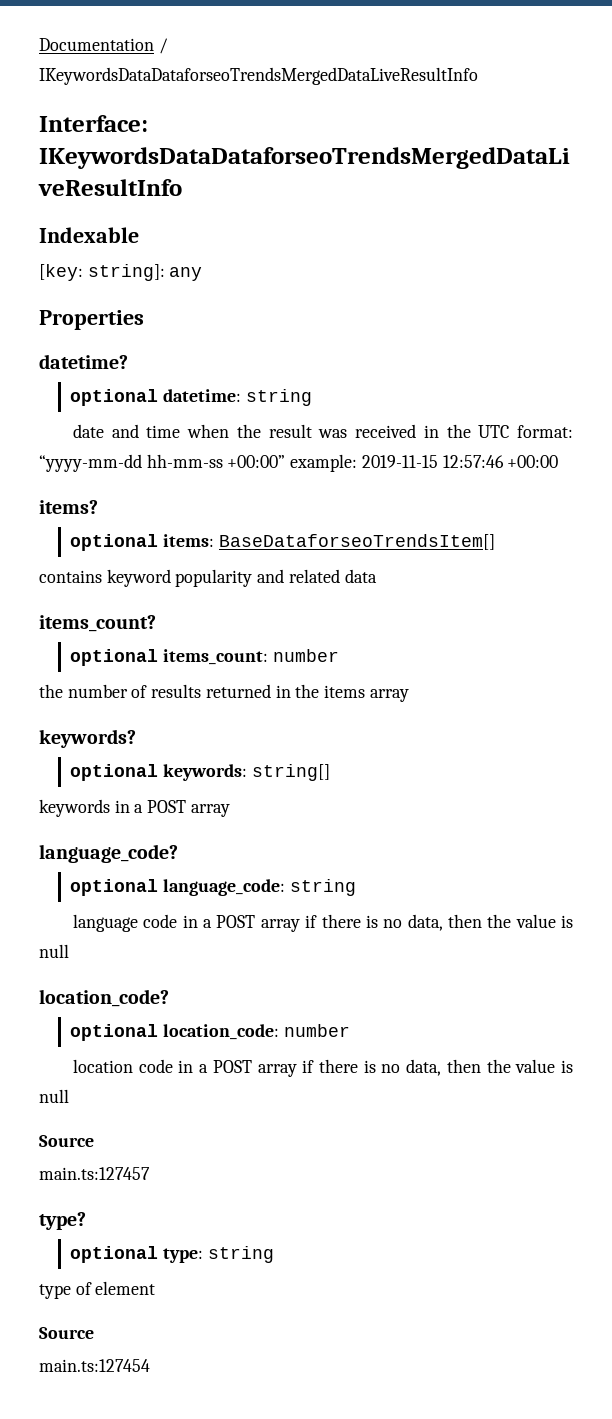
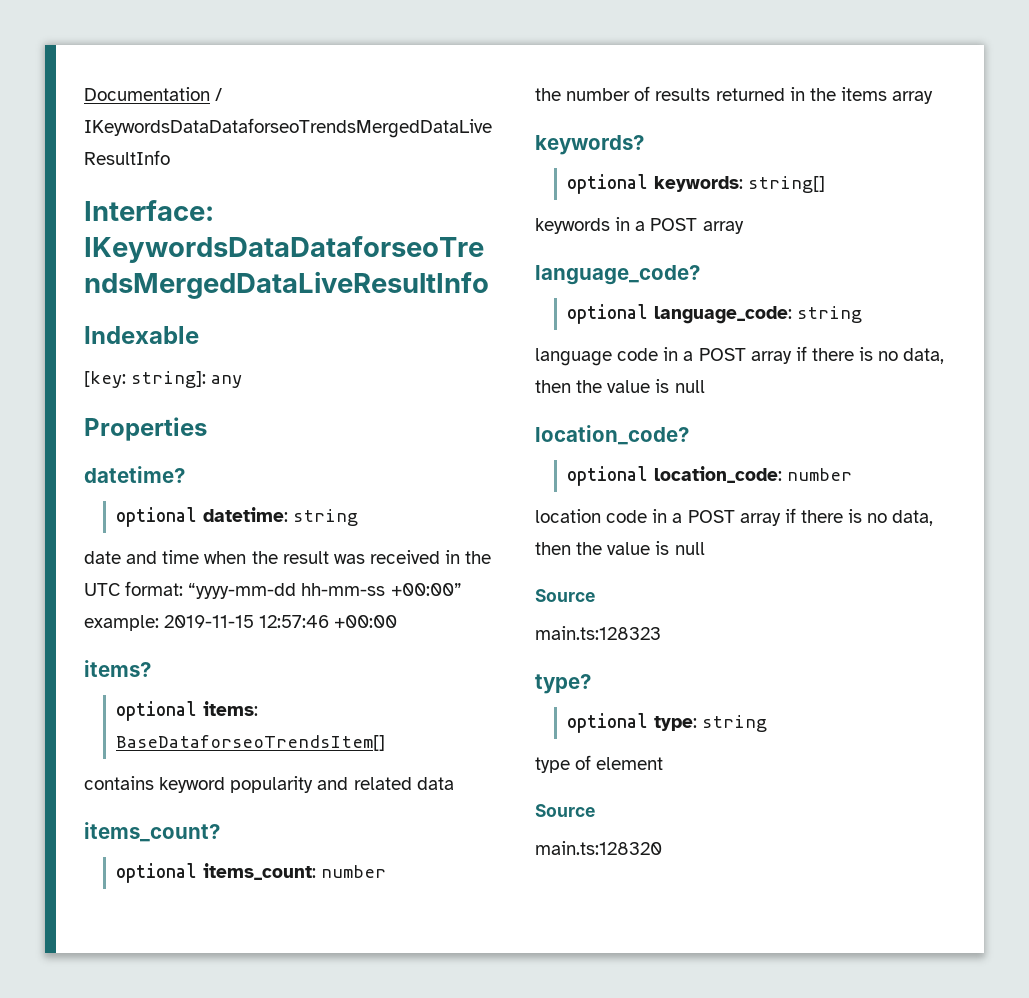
- main.ts:127457
+ main.ts:128323
- main.ts:127454
+ main.ts:128320

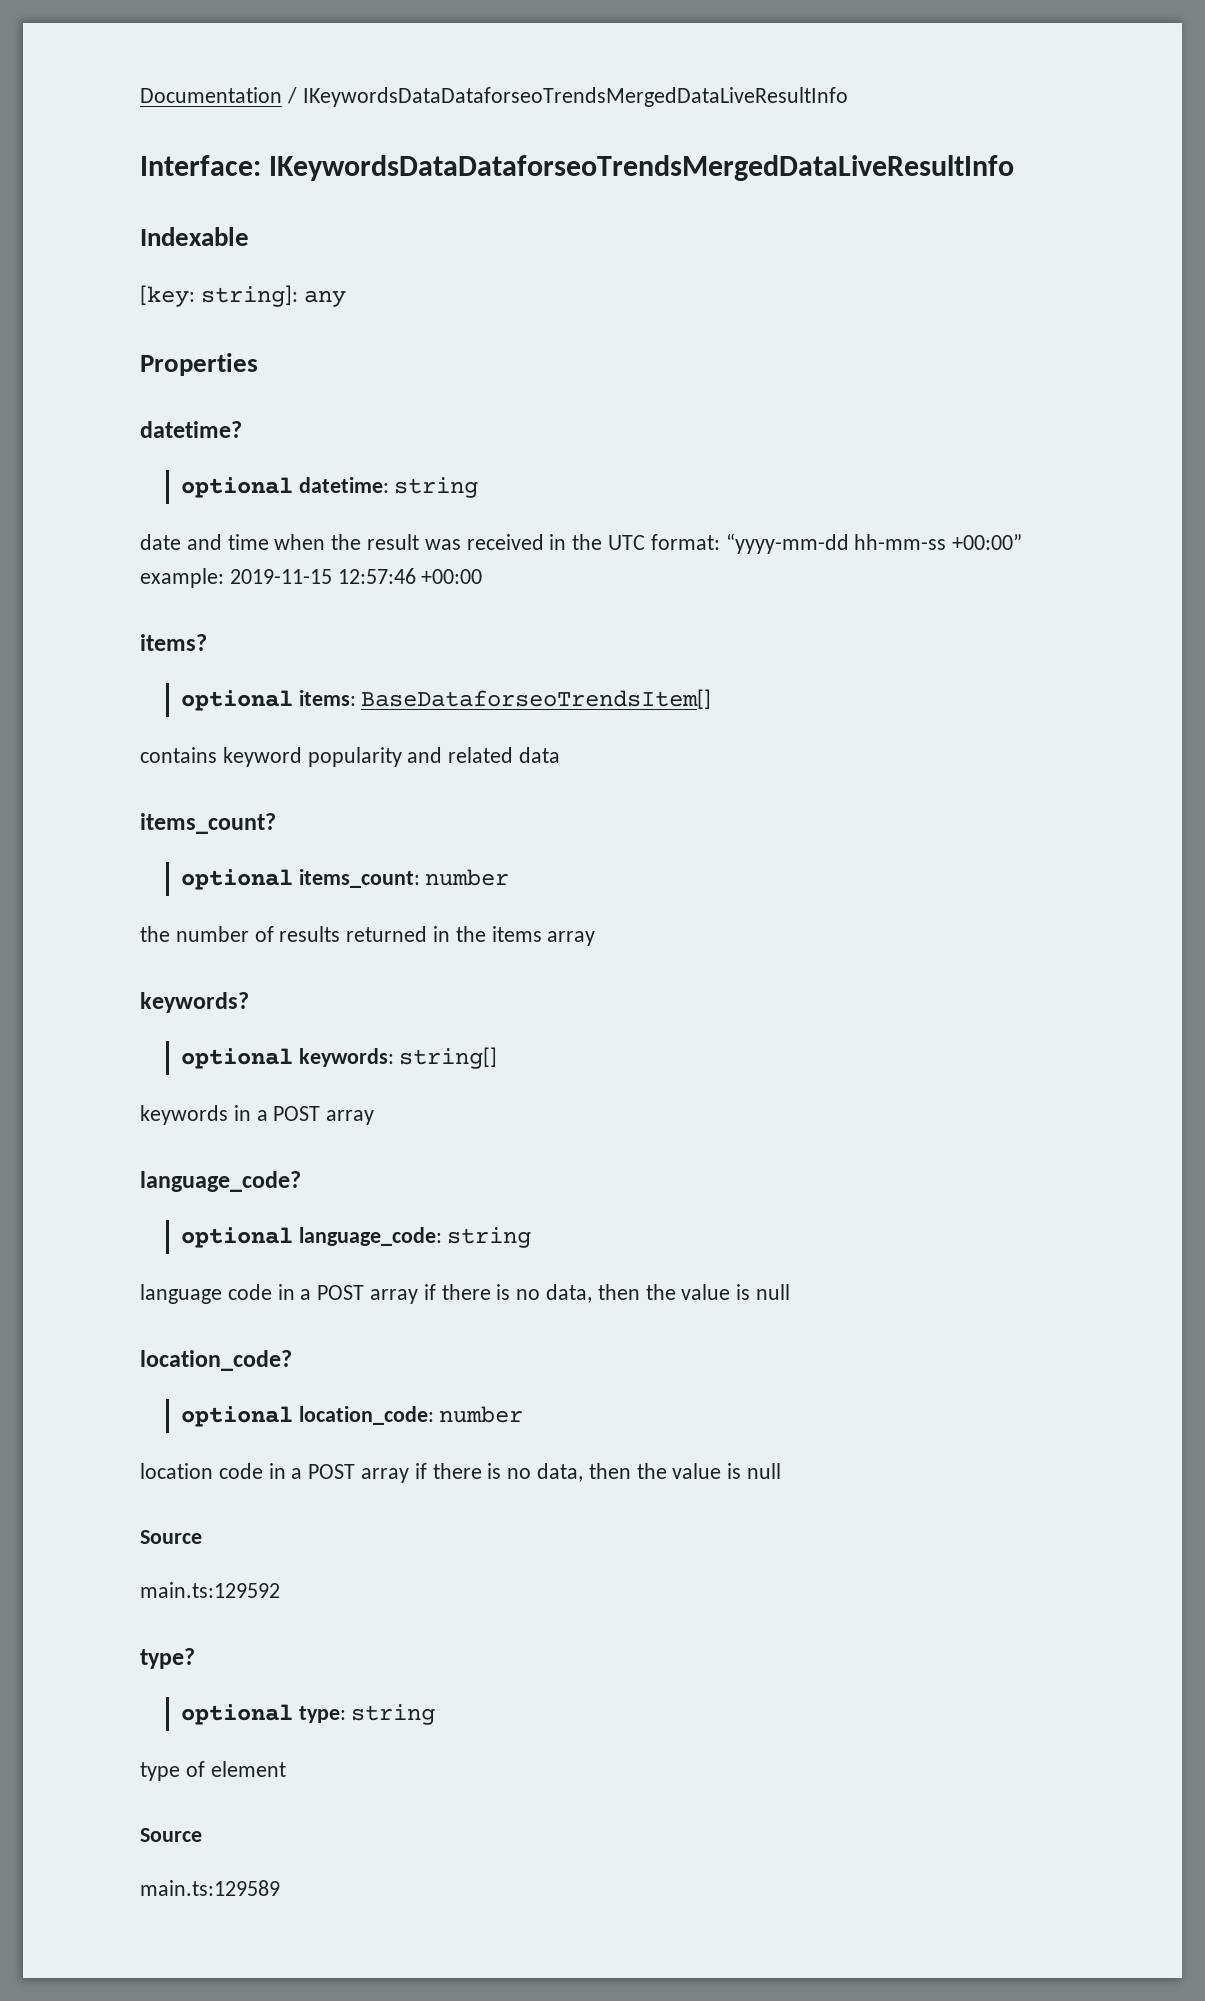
- main.ts:128323
+ main.ts:129592
- main.ts:128320
+ main.ts:129589

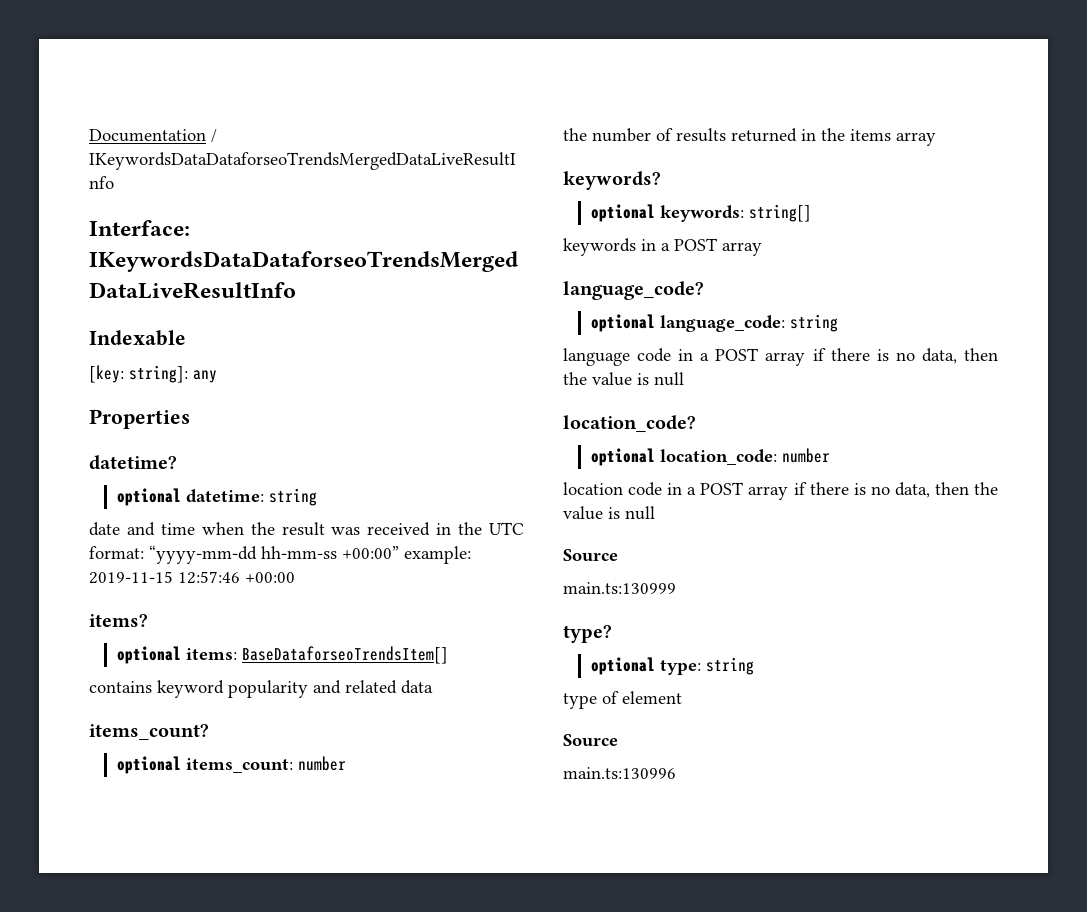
- main.ts:129592
+ main.ts:130999
- main.ts:129589
+ main.ts:130996

